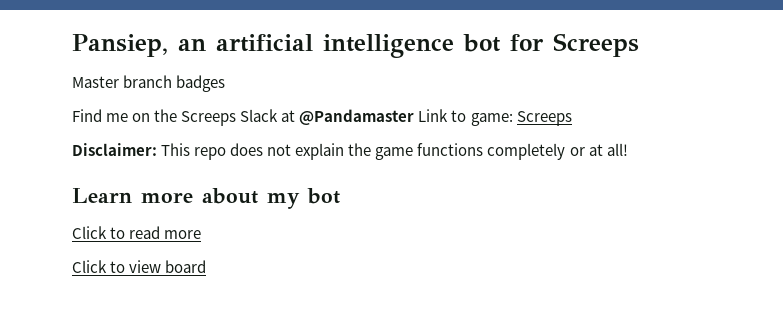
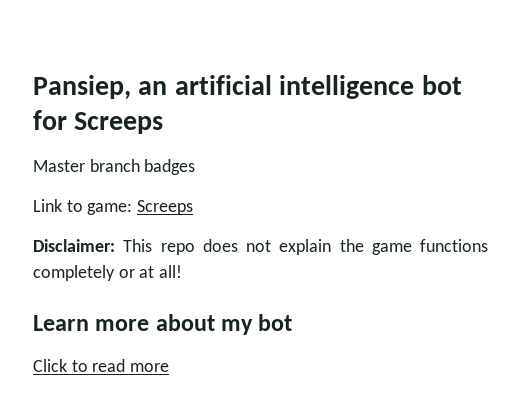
- Find me on the Screeps Slack at @Pandamaster Link to game: Screeps
+ Link to game: Screeps
- Click to view board

